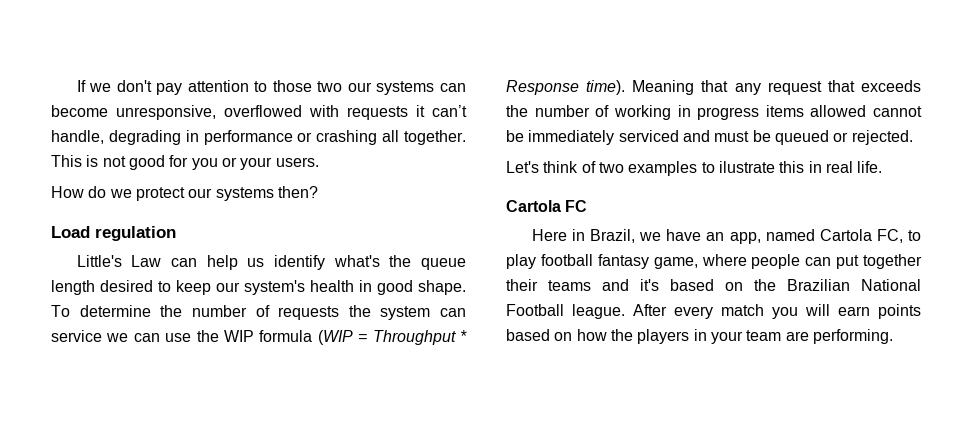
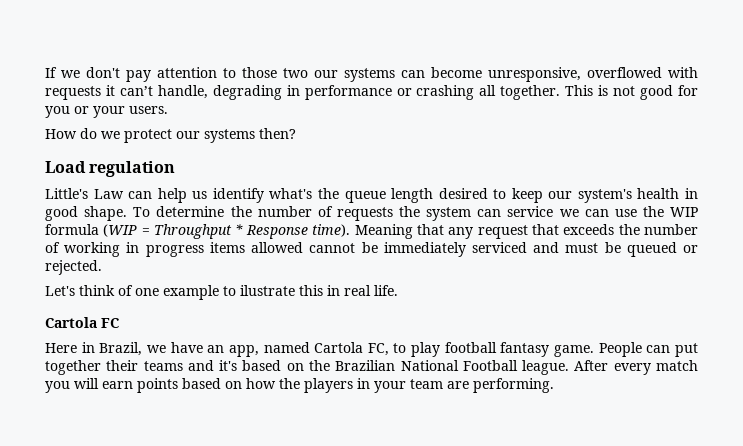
- Let's think of two examples to ilustrate this in real life.
+ Let's think of one example to ilustrate this in real life.
- Here in Brazil, we have an app, named Cartola FC, to play football fantasy game, where people can put together their teams and it's based on the Brazilian National Football league.
+ Here in Brazil, we have an app, named Cartola FC, to play football fantasy game. People can put together their teams and it's based on the Brazilian National Football league.

